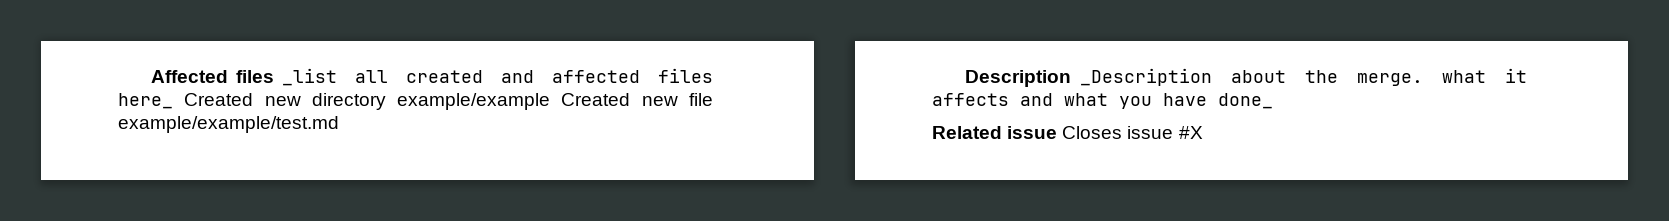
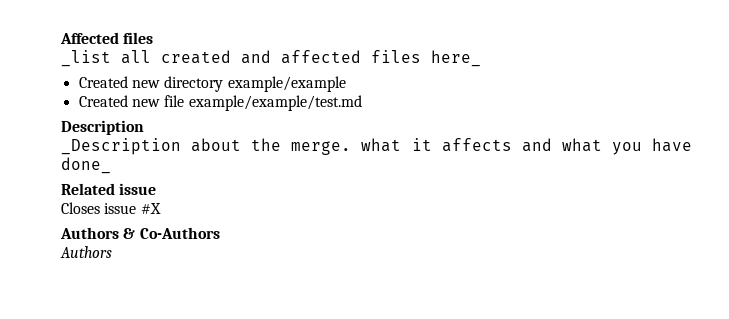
- Affected files _list all created and affected files here_ Created new directory example/example Created new file example/example/test.md
+ Affected files
+ _list all created and affected files here_
+ Created new directory example/example
+ Created new file example/example/test.md
- Description _Description about the merge. what it affects and what you have done_
+ Description
+ _Description about the merge. what it affects and what you have done_
- Related issue Closes issue #X
+ Related issue
+ Closes issue #X
+ Authors & Co-Authors
+ Authors

